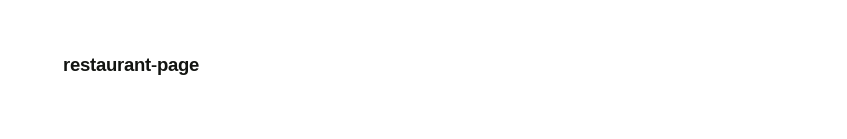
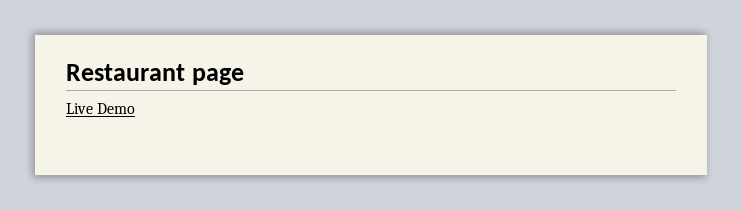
- restaurant-page
+ Restaurant page
+ Live Demo

